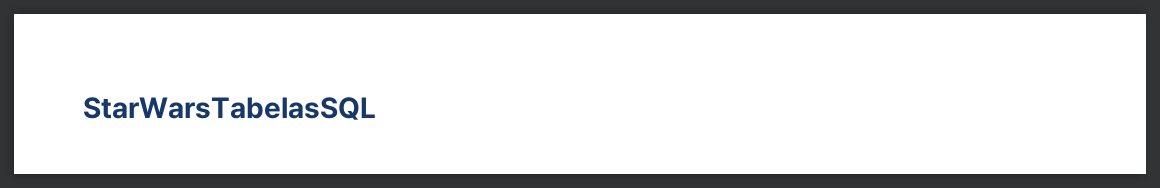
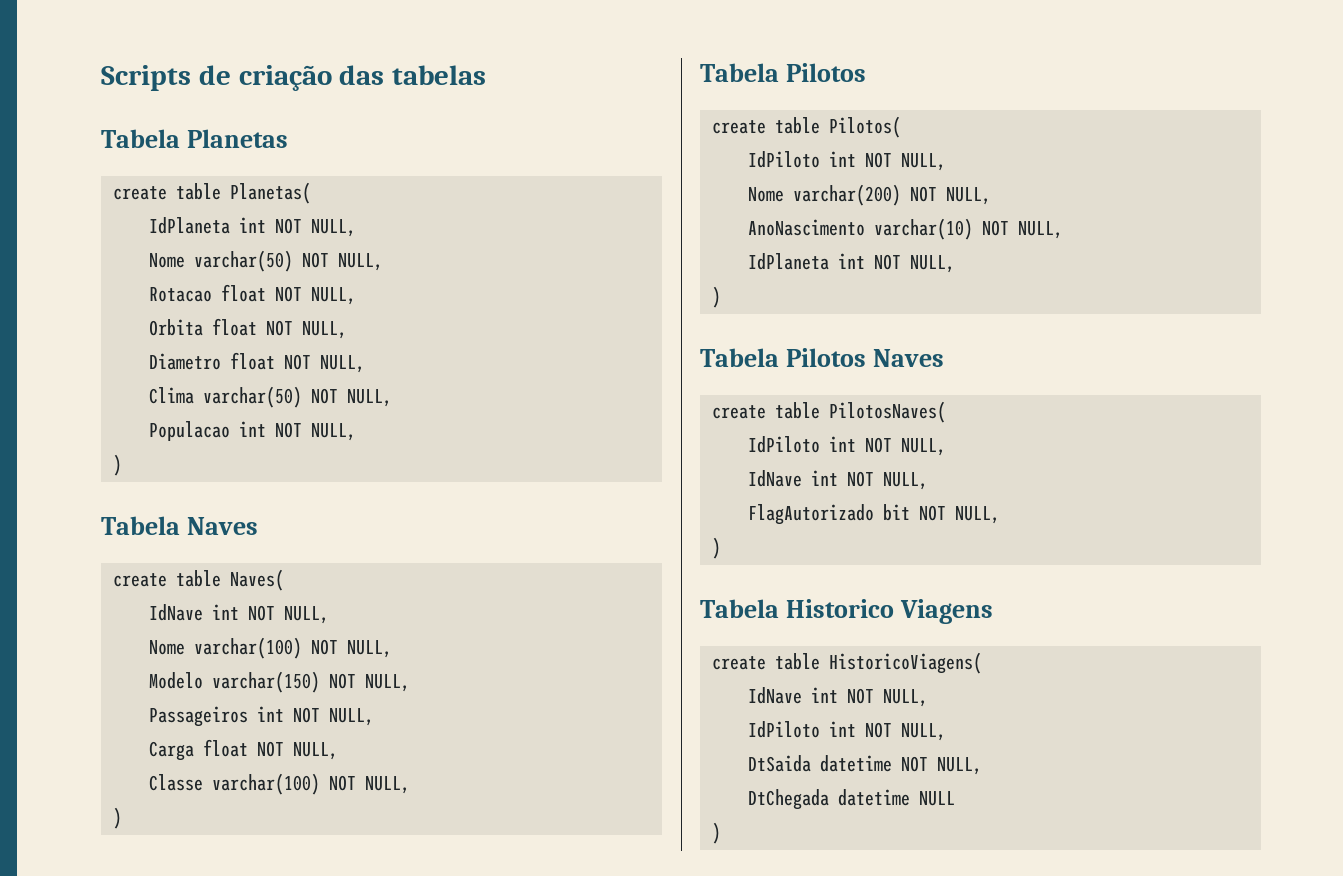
- StarWarsTabelasSQL
+ Scripts de criação das tabelas
+ Tabela Planetas
+ create table Planetas(
+ IdPlaneta int NOT NULL,
+ Nome varchar(50) NOT NULL,
+ Rotacao float NOT NULL,
+ Orbita float NOT NULL,
+ Diametro float NOT NULL,
+ Clima varchar(50) NOT NULL,
+ Populacao int NOT NULL,
+ )
+ Tabela Naves
+ create table Naves(
+ IdNave int NOT NULL,
+ Nome varchar(100) NOT NULL,
+ Modelo varchar(150) NOT NULL,
+ Passageiros int NOT NULL,
+ Carga float NOT NULL,
+ Classe varchar(100) NOT NULL,
+ )
+ Tabela Pilotos
+ create table Pilotos(
+ IdPiloto int NOT NULL,
+ Nome varchar(200) NOT NULL,
+ AnoNascimento varchar(10) NOT NULL,
+ IdPlaneta int NOT NULL,
+ )
+ Tabela Pilotos Naves
+ create table PilotosNaves(
+ IdPiloto int NOT NULL,
+ IdNave int NOT NULL,
+ FlagAutorizado bit NOT NULL,
+ )
+ Tabela Historico Viagens
+ create table HistoricoViagens(
+ IdNave int NOT NULL,
+ IdPiloto int NOT NULL,
+ DtSaida datetime NOT NULL,
+ DtChegada datetime NULL
+ )

